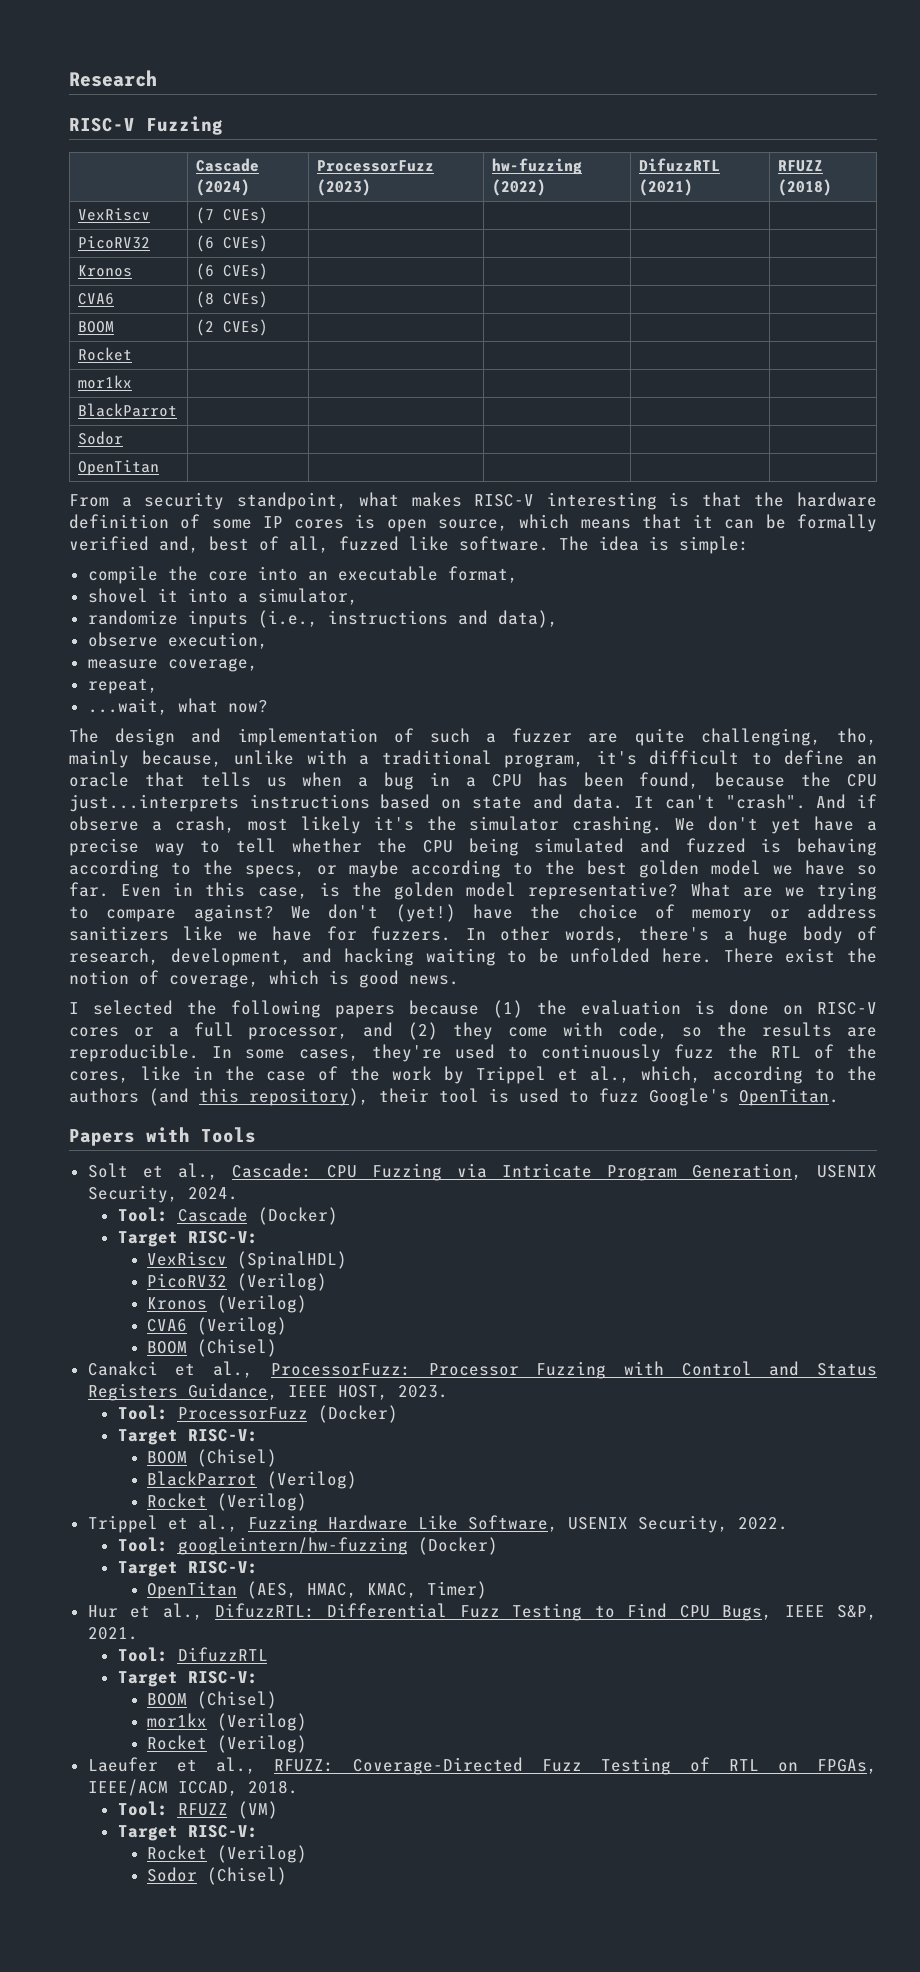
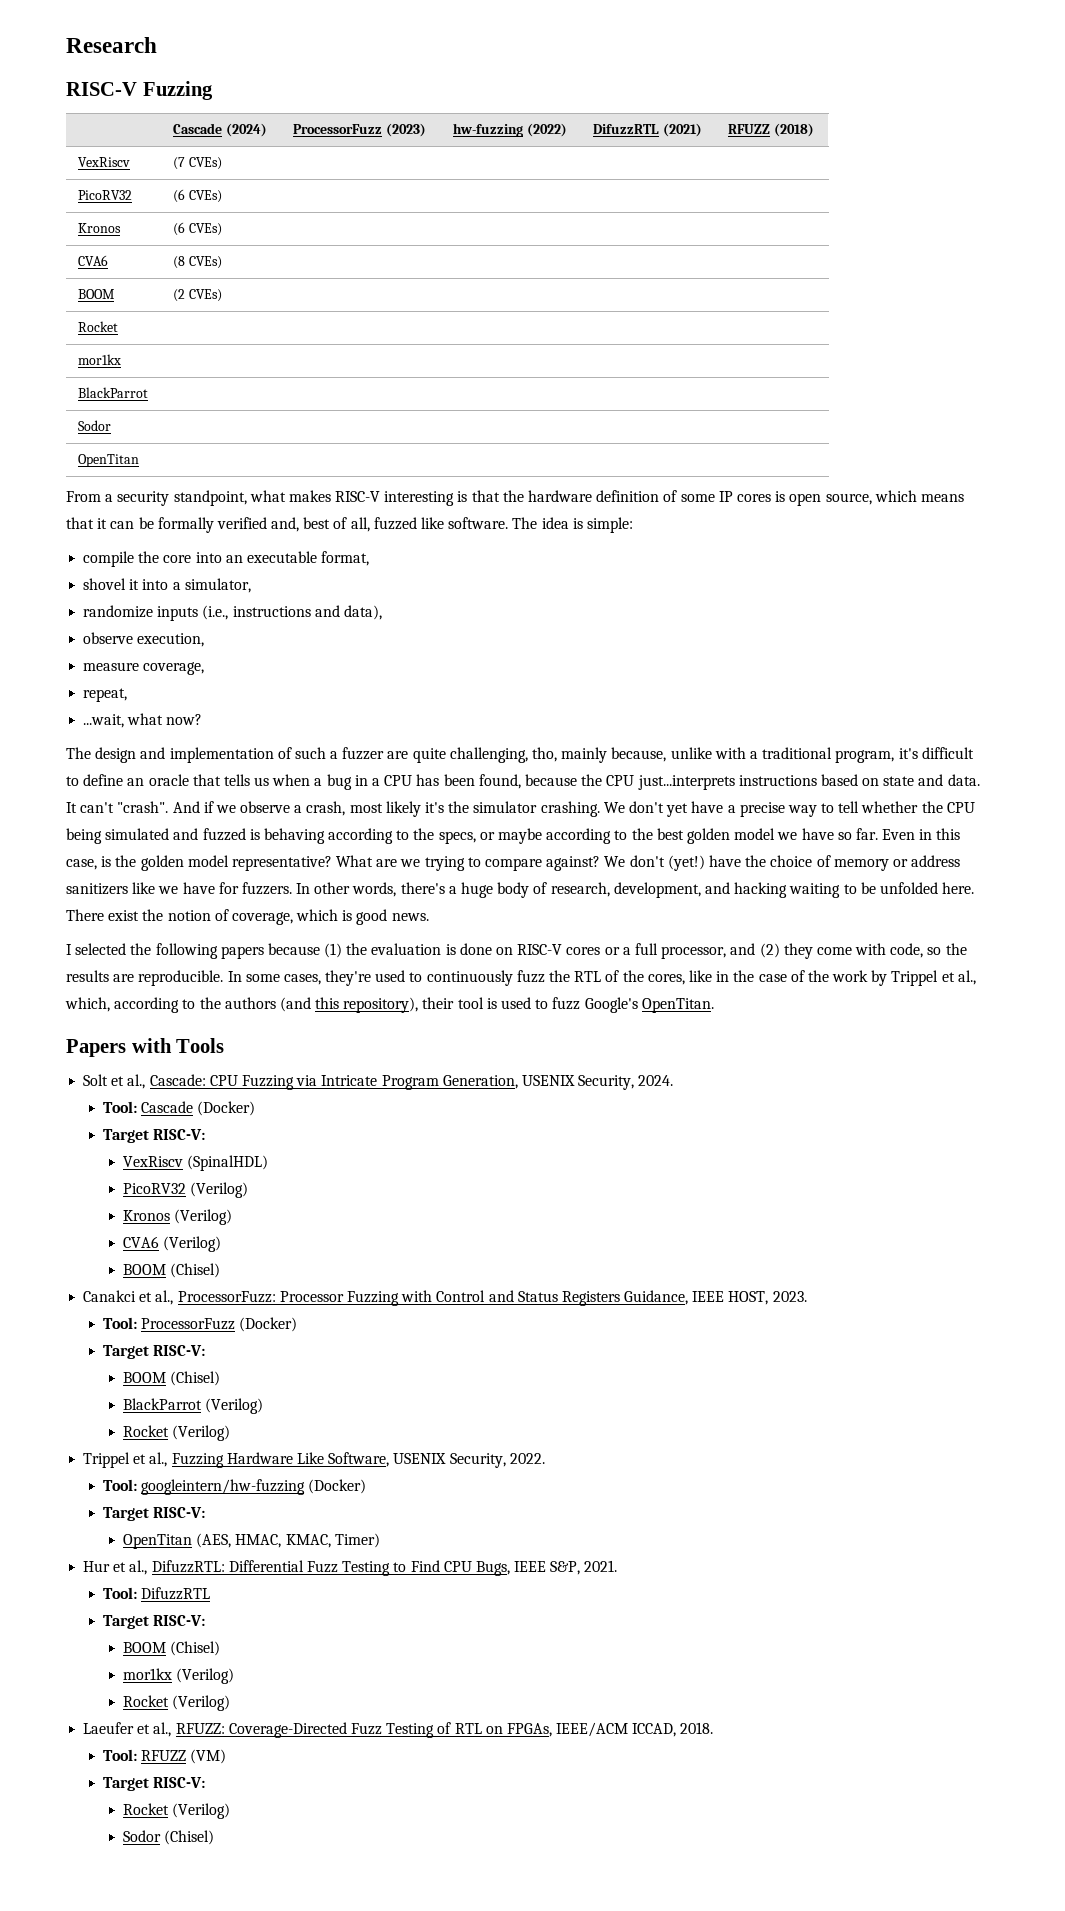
- And if observe a crash, most likely it's the simulator crashing.
+ And if we observe a crash, most likely it's the simulator crashing.

